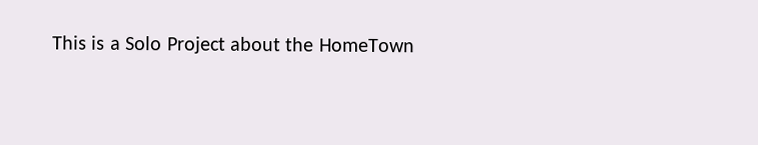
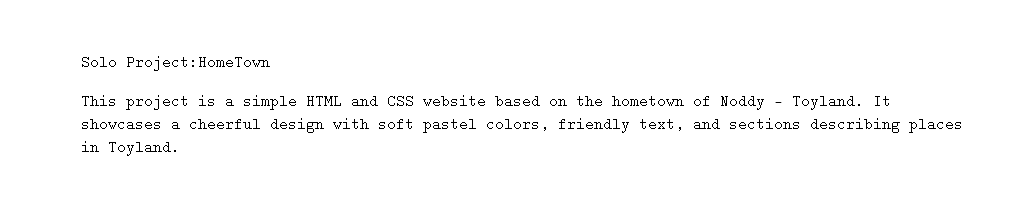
- This is a Solo Project about the HomeTown
+ Solo Project:HomeTown
+ This project is a simple HTML and CSS website based on the hometown of Noddy — Toyland. It showcases a cheerful design with soft pastel colors, friendly text, and sections describing places in Toyland.

